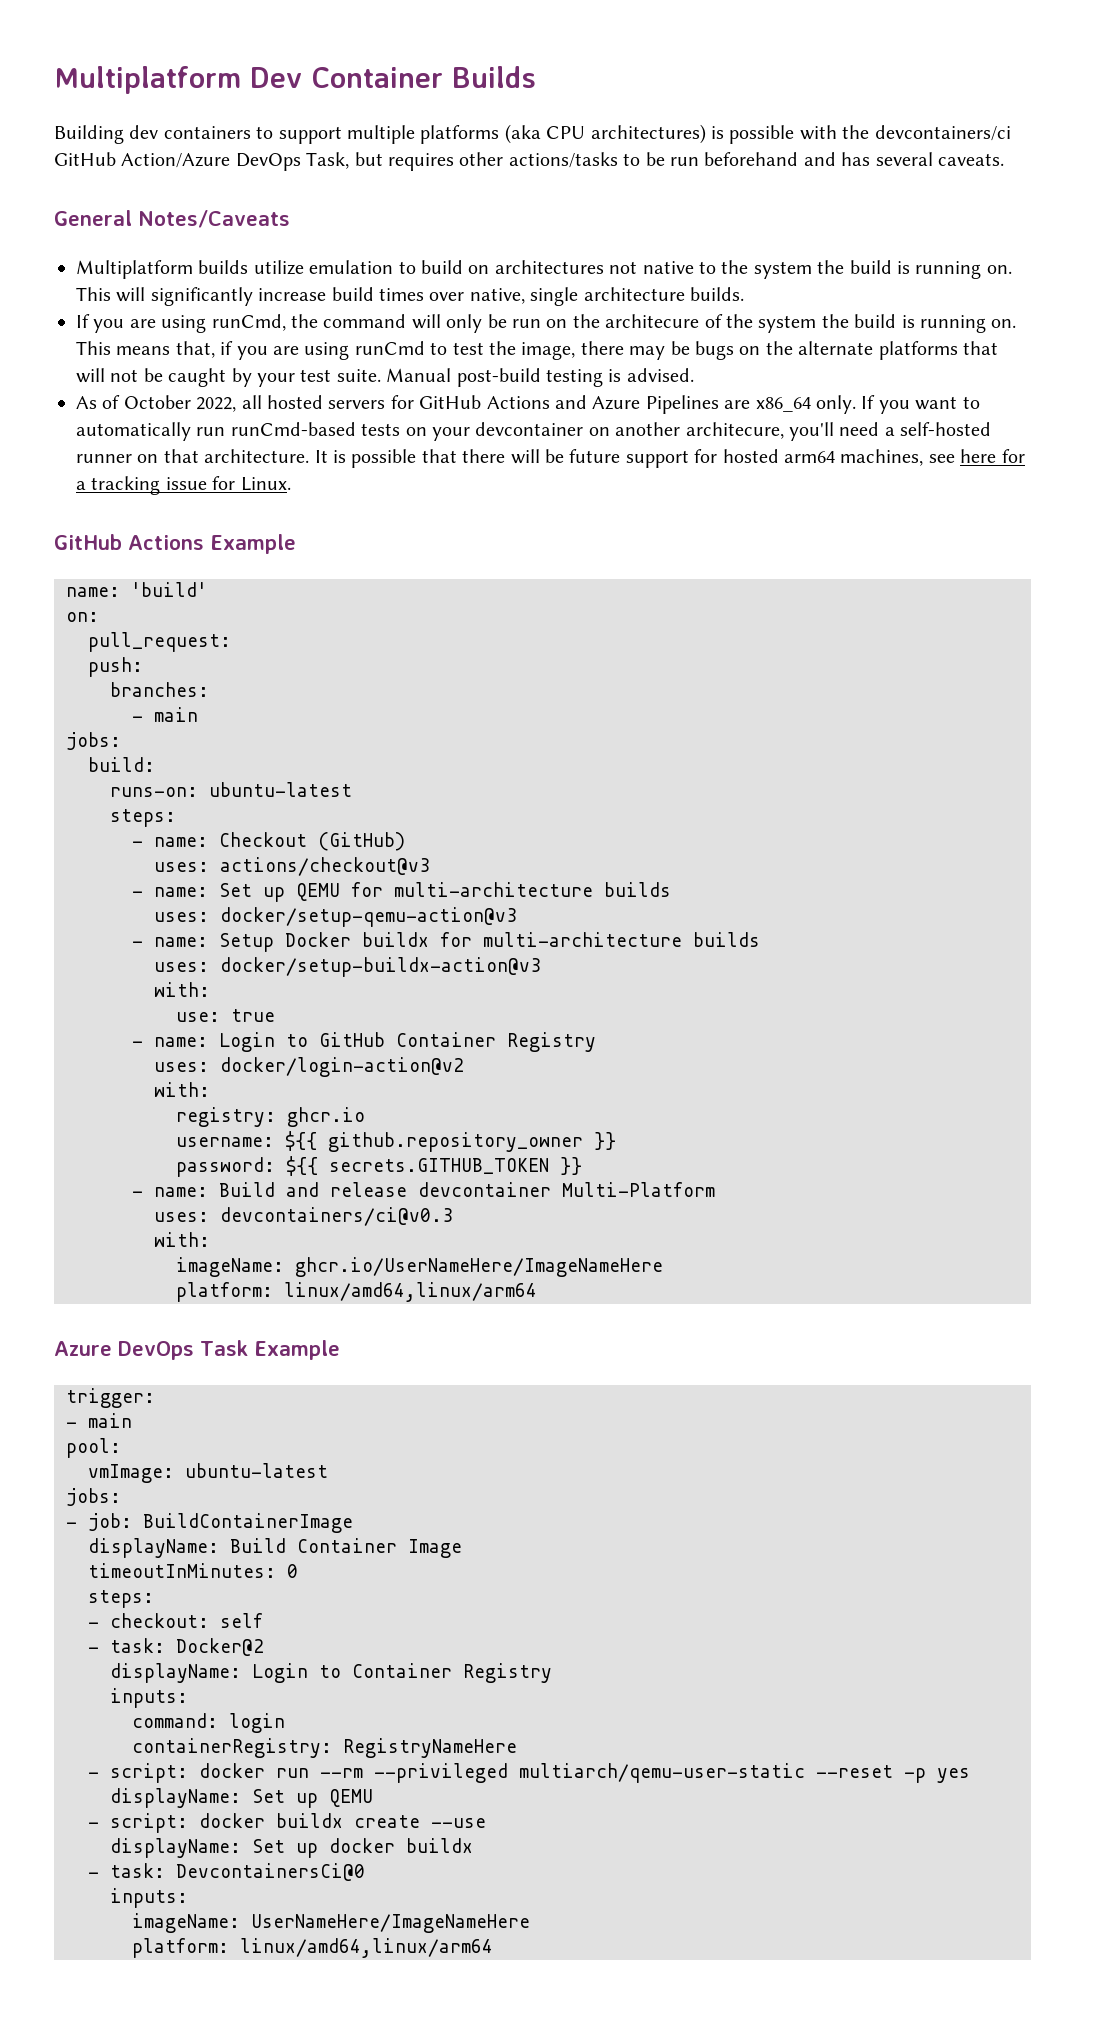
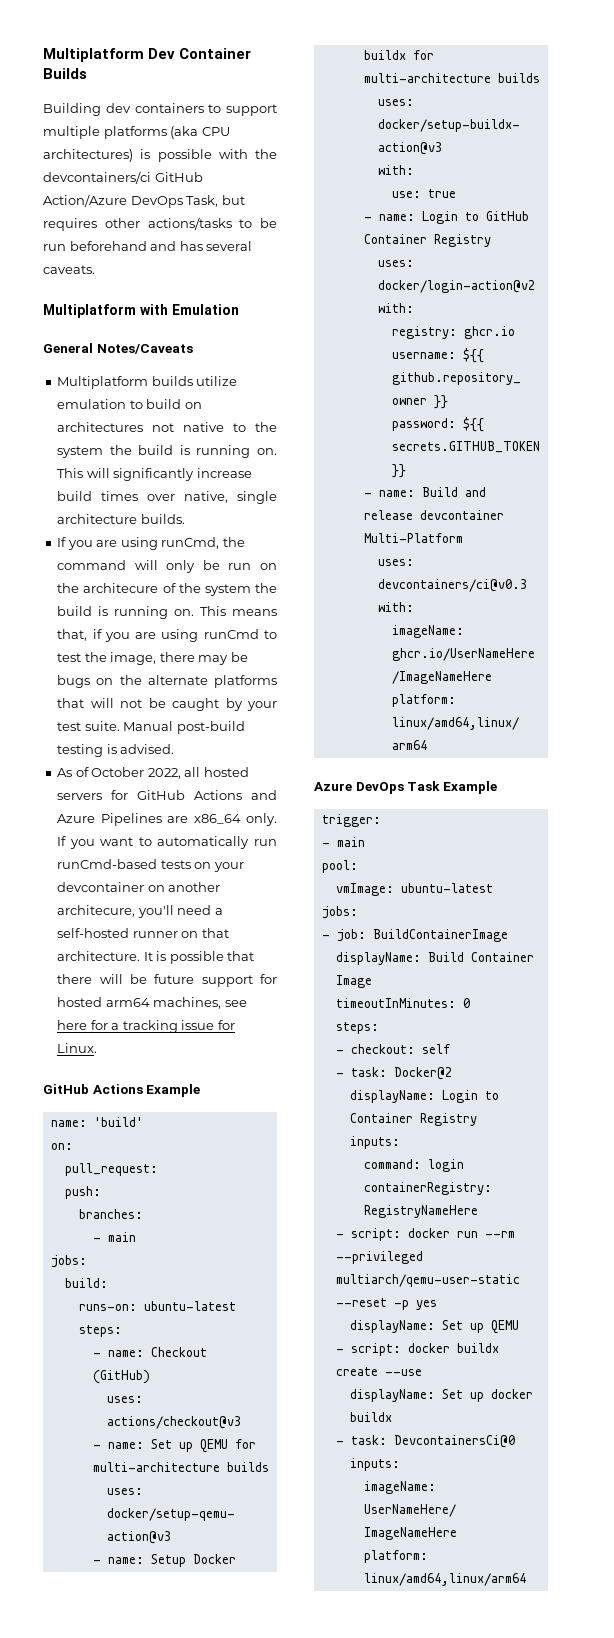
+ Multiplatform with Emulation

